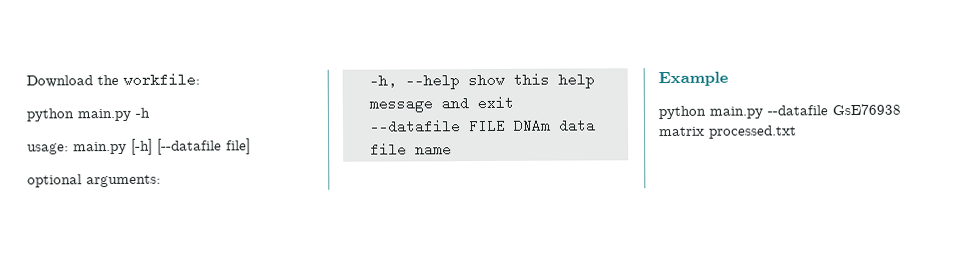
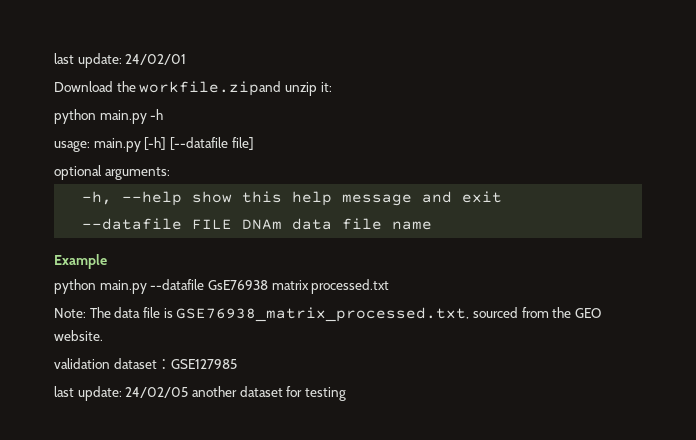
- Download the workfile:
+ last update: 24/02/01
+ Download the workfile.zipand unzip it:
+ Note: The data file is GSE76938_matrix_processed.txt, sourced from the GEO website.
+ validation dataset：GSE127985
+ last update: 24/02/05 another dataset for testing

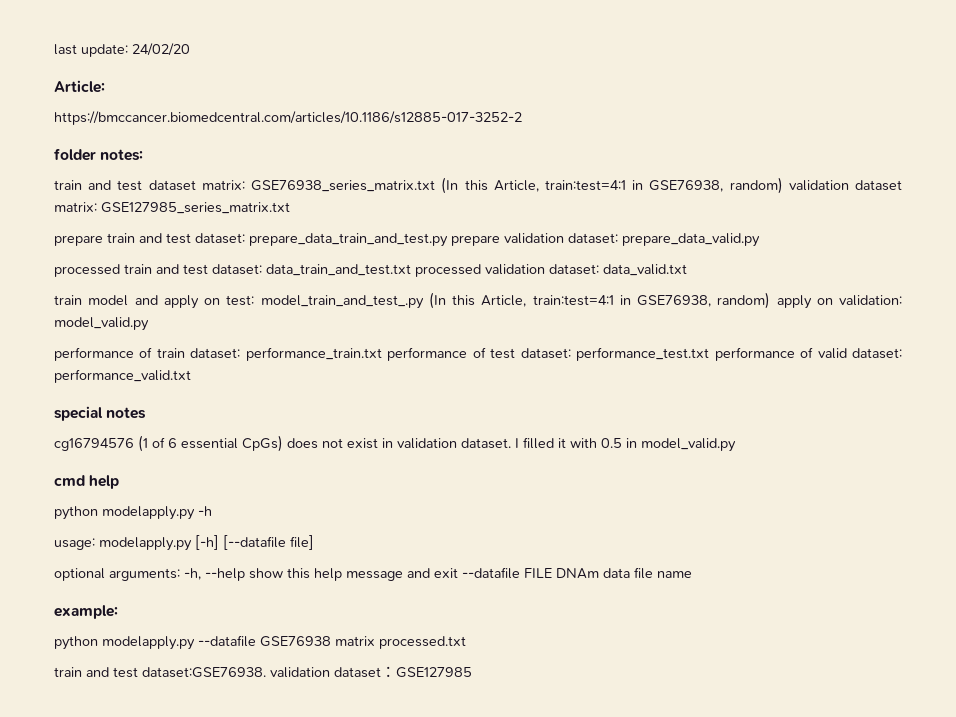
- last update: 24/02/01
- Download the workfile.zipand unzip it:
- python main.py -h
+ last update: 24/02/20
+ Article:
+ https://bmccancer.biomedcentral.com/articles/10.1186/s12885-017-3252-2
+ folder notes:
+ train and test dataset matrix: GSE76938_series_matrix.txt (In this Article, train:test=4:1 in GSE76938, random) validation dataset matrix: GSE127985_series_matrix.txt
+ prepare train and test dataset: prepare_data_train_and_test.py prepare validation dataset: prepare_data_valid.py
+ processed train and test dataset: data_train_and_test.txt processed validation dataset: data_valid.txt
+ train model and apply on test: model_train_and_test_.py (In this Article, train:test=4:1 in GSE76938, random) apply on validation: model_valid.py
+ performance of train dataset: performance_train.txt performance of test dataset: performance_test.txt performance of valid dataset: performance_valid.txt
+ special notes
+ cg16794576 (1 of 6 essential CpGs) does not exist in validation dataset. I filled it with 0.5 in model_valid.py
+ cmd help
+ python modelapply.py -h
- usage: main.py [-h] [--datafile file]
+ usage: modelapply.py [-h] [--datafile file]
- optional arguments:
- -h, --help show this help message and exit
- --datafile FILE DNAm data file name
+ optional arguments: -h, --help show this help message and exit --datafile FILE DNAm data file name
- Example
- python main.py --datafile GsE76938 matrix processed.txt
+ example:
+ python modelapply.py --datafile GSE76938 matrix processed.txt
- Note: The data file is GSE76938_matrix_processed.txt, sourced from the GEO website.
- validation dataset：GSE127985
- last update: 24/02/05 another dataset for testing
+ train and test dataset:GSE76938. validation dataset：GSE127985

